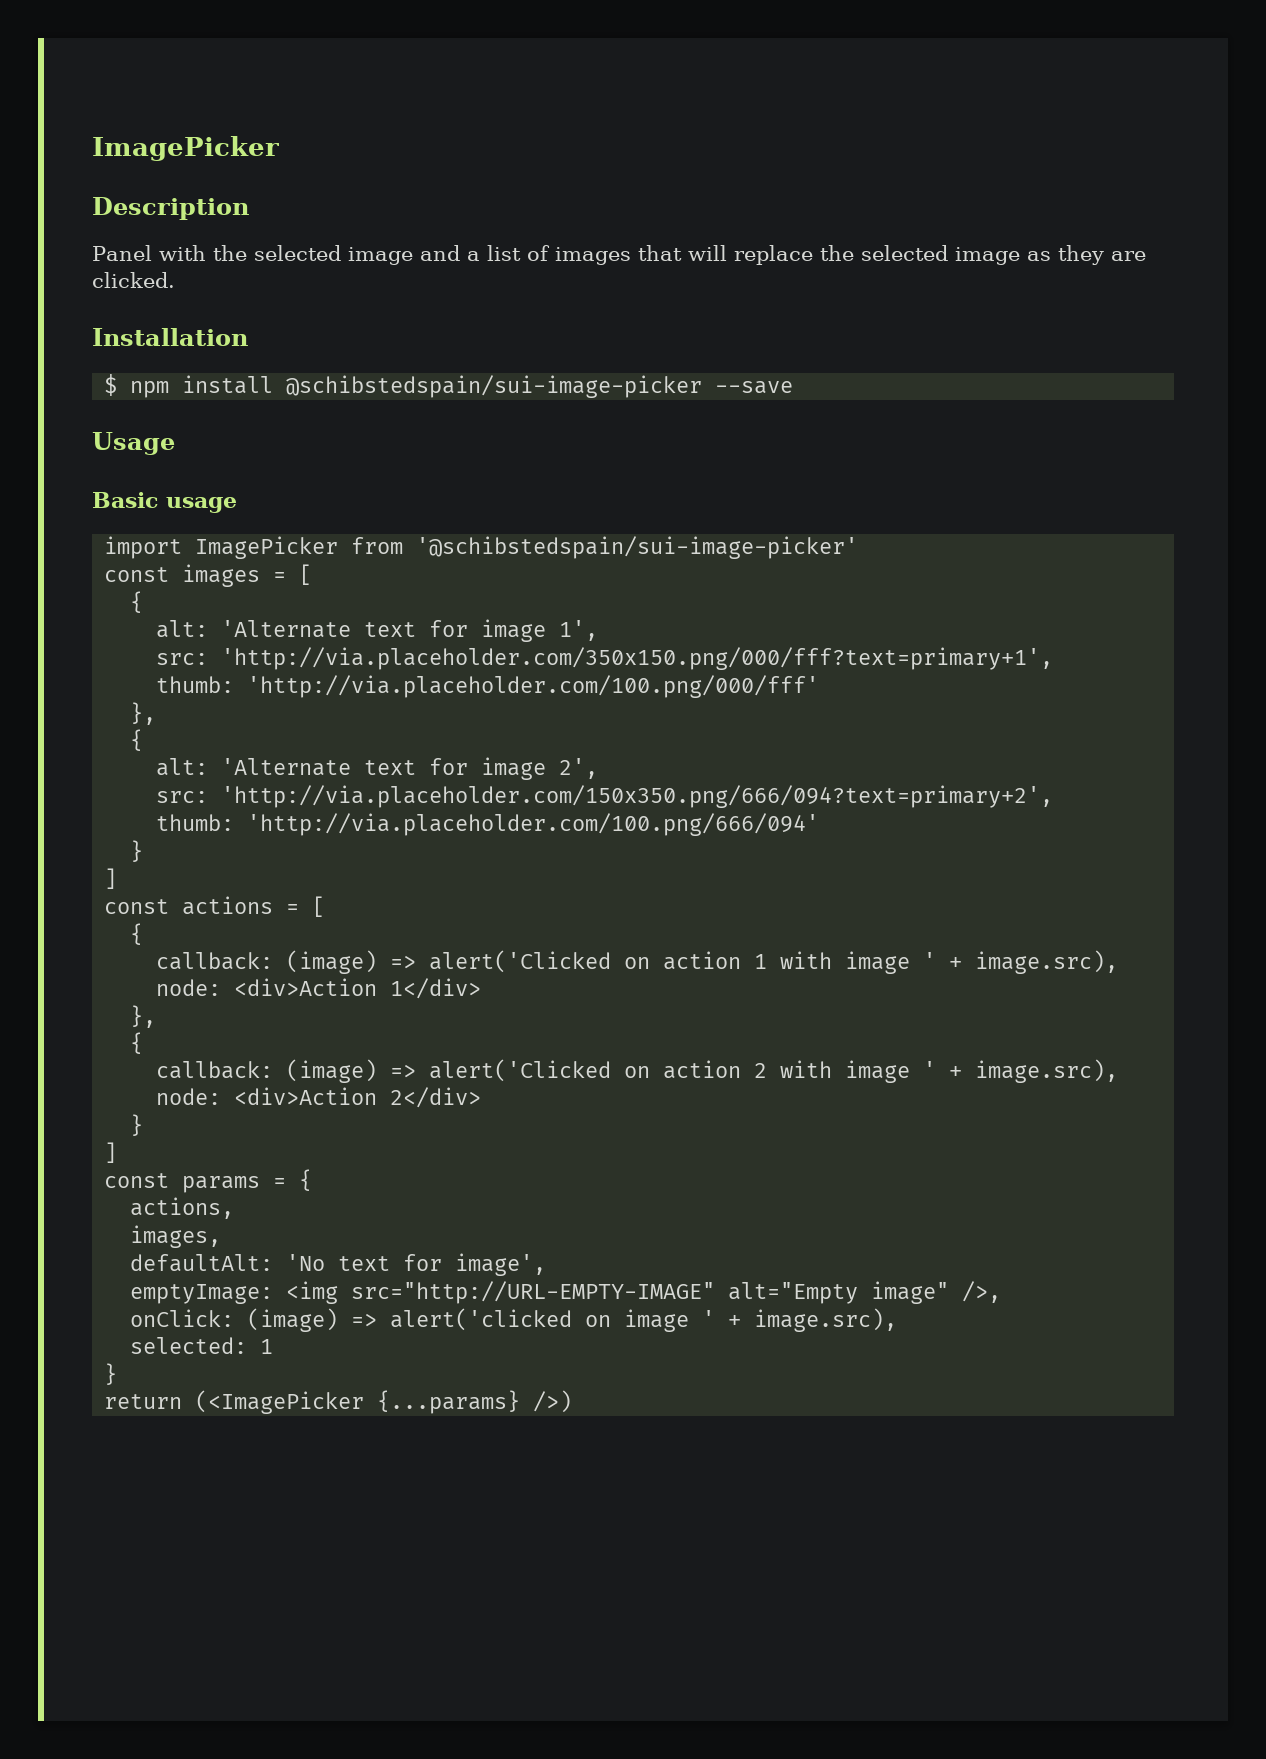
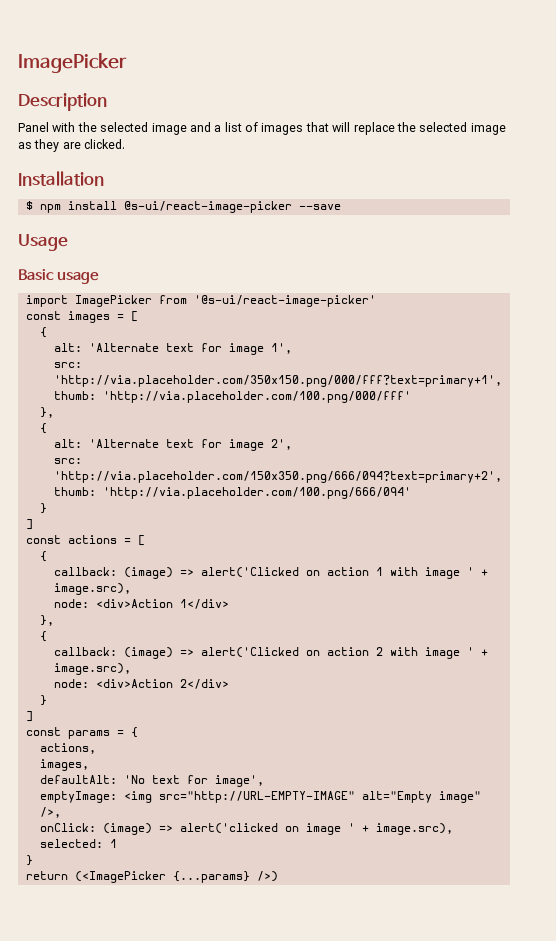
- $ npm install @schibstedspain/sui-image-picker --save
+ $ npm install @s-ui/react-image-picker --save
- import ImagePicker from '@schibstedspain/sui-image-picker'
+ import ImagePicker from '@s-ui/react-image-picker'

